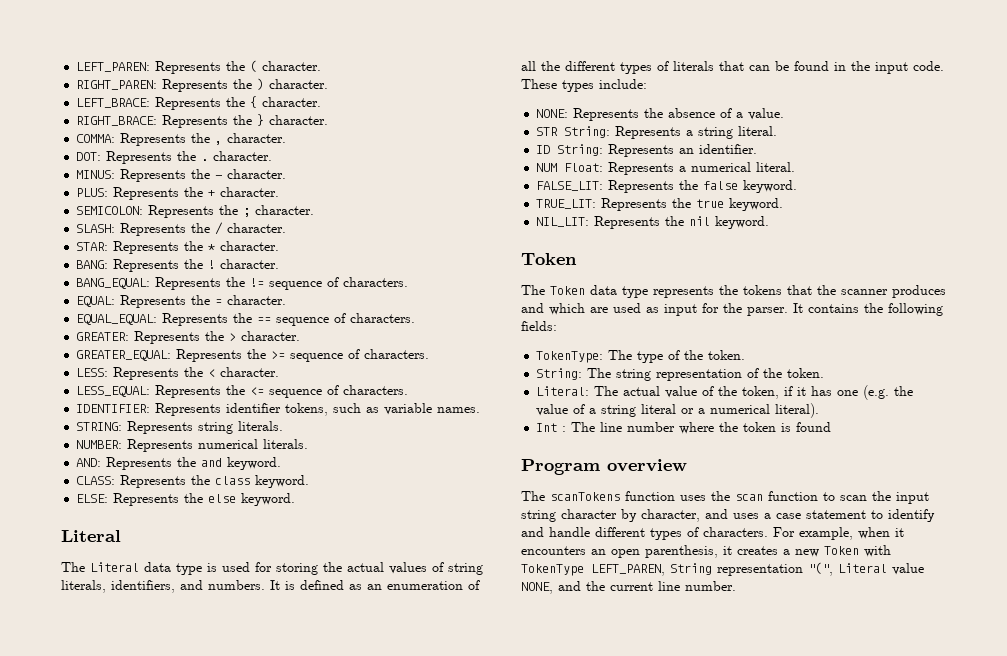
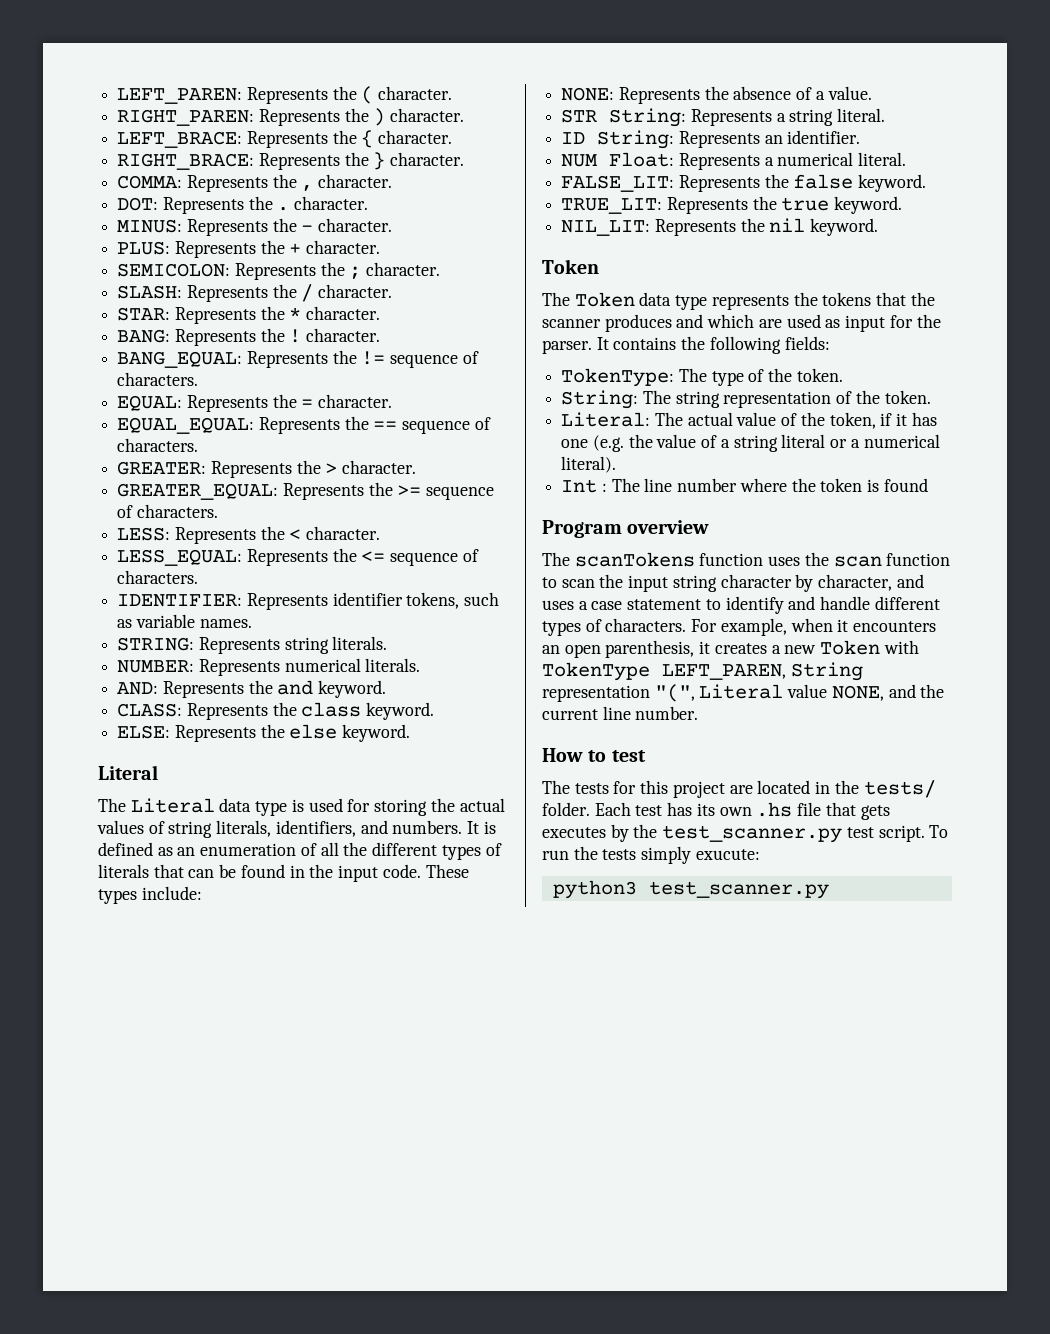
+ How to test
+ The tests for this project are located in the tests/ folder. Each test has its own .hs file that gets executes by the test_scanner.py test script. To run the tests simply exucute:
+ python3 test_scanner.py

